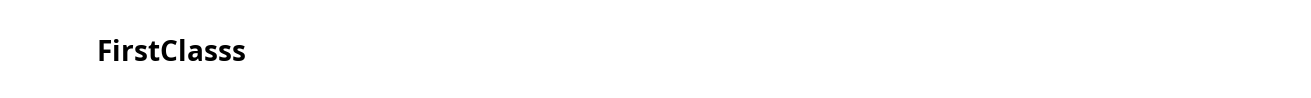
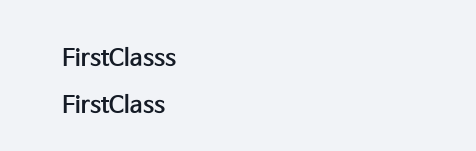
+ FirstClass

